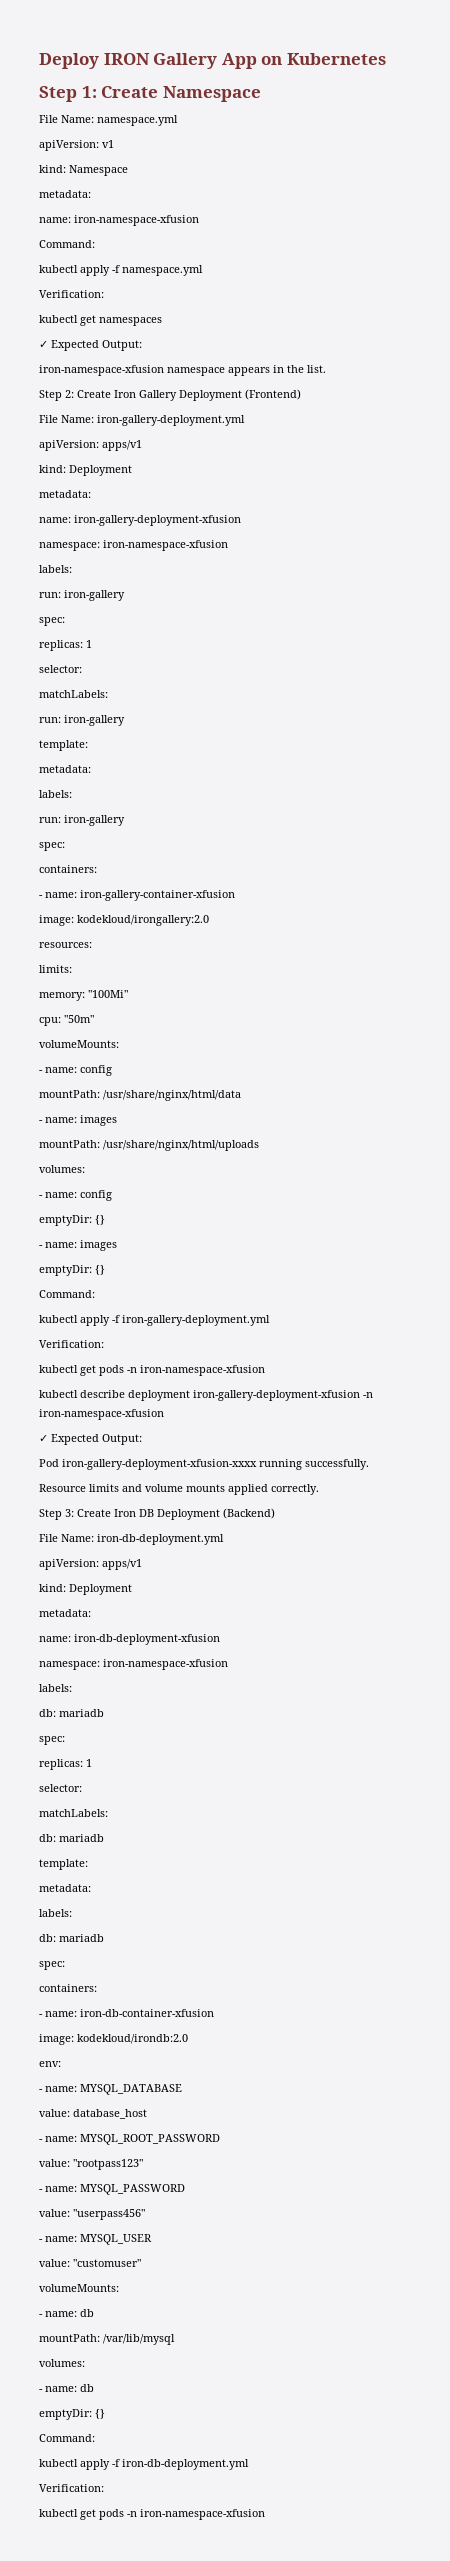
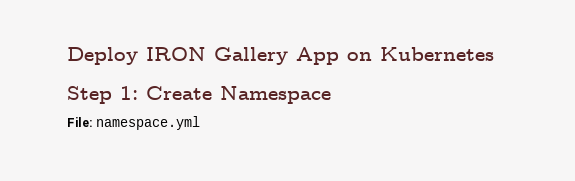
- File Name: namespace.yml
- apiVersion: v1
- kind: Namespace
- metadata:
- name: iron-namespace-xfusion
- Command:
- kubectl apply -f namespace.yml
- Verification:
- kubectl get namespaces
- ✓ Expected Output:
- iron-namespace-xfusion namespace appears in the list.
- Step 2: Create Iron Gallery Deployment (Frontend)
- File Name: iron-gallery-deployment.yml
- apiVersion: apps/v1
- kind: Deployment
- metadata:
- name: iron-gallery-deployment-xfusion
- namespace: iron-namespace-xfusion
- labels:
- run: iron-gallery
- spec:
- replicas: 1
- selector:
- matchLabels:
- run: iron-gallery
- template:
- metadata:
- labels:
- run: iron-gallery
- spec:
- containers:
- - name: iron-gallery-container-xfusion
- image: kodekloud/irongallery:2.0
- resources:
- limits:
- memory: "100Mi"
- cpu: "50m"
- volumeMounts:
- - name: config
- mountPath: /usr/share/nginx/html/data
- - name: images
- mountPath: /usr/share/nginx/html/uploads
- volumes:
- - name: config
- emptyDir: {}
- - name: images
- emptyDir: {}
- Command:
- kubectl apply -f iron-gallery-deployment.yml
- Verification:
- kubectl get pods -n iron-namespace-xfusion
- kubectl describe deployment iron-gallery-deployment-xfusion -n iron-namespace-xfusion
- ✓ Expected Output:
- Pod iron-gallery-deployment-xfusion-xxxx running successfully.
- Resource limits and volume mounts applied correctly.
- Step 3: Create Iron DB Deployment (Backend)
- File Name: iron-db-deployment.yml
- apiVersion: apps/v1
- kind: Deployment
- metadata:
- name: iron-db-deployment-xfusion
- namespace: iron-namespace-xfusion
- labels:
- db: mariadb
- spec:
- replicas: 1
- selector:
- matchLabels:
- db: mariadb
- template:
- metadata:
- labels:
- db: mariadb
- spec:
- containers:
- - name: iron-db-container-xfusion
- image: kodekloud/irondb:2.0
- env:
- - name: MYSQL_DATABASE
- value: database_host
- - name: MYSQL_ROOT_PASSWORD
- value: "rootpass123"
- - name: MYSQL_PASSWORD
- value: "userpass456"
- - name: MYSQL_USER
- value: "customuser"
- volumeMounts:
- - name: db
- mountPath: /var/lib/mysql
- volumes:
- - name: db
- emptyDir: {}
- Command:
- kubectl apply -f iron-db-deployment.yml
- Verification:
- kubectl get pods -n iron-namespace-xfusion
+ File: namespace.yml

